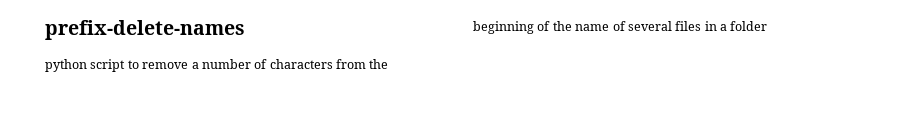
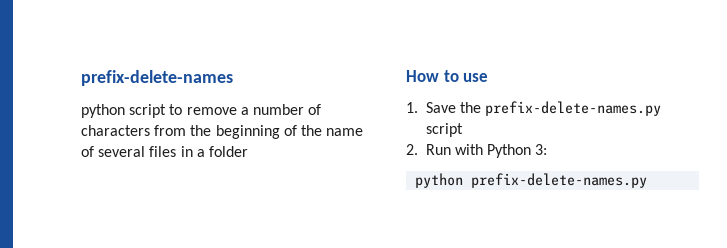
+ How to use
+ 1. Save the prefix-delete-names.py script
+ 2. Run with Python 3:
+ python prefix-delete-names.py

